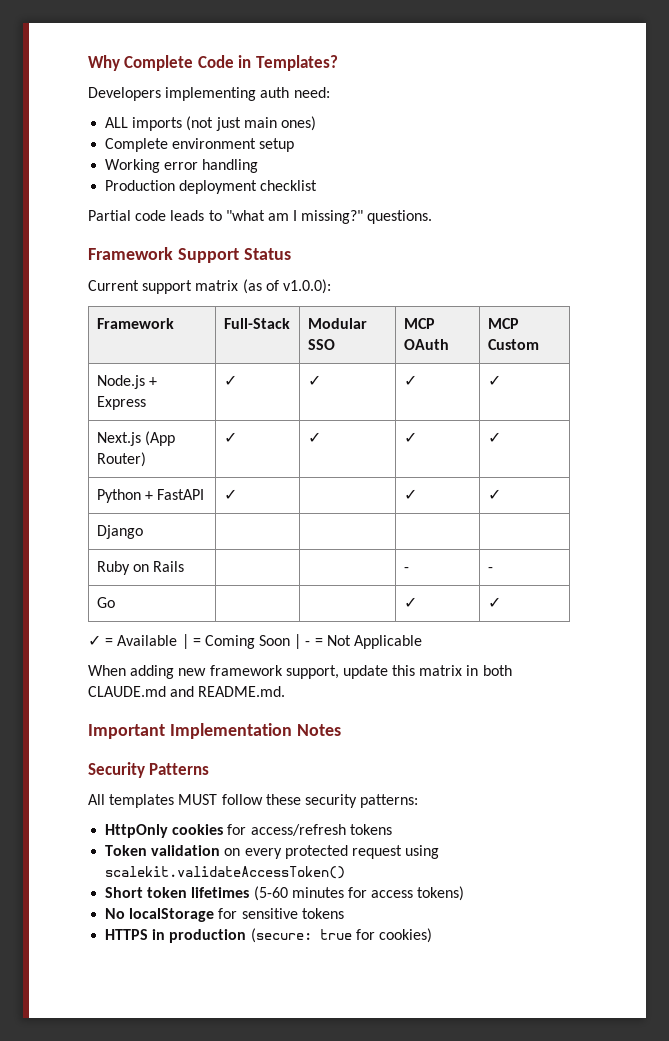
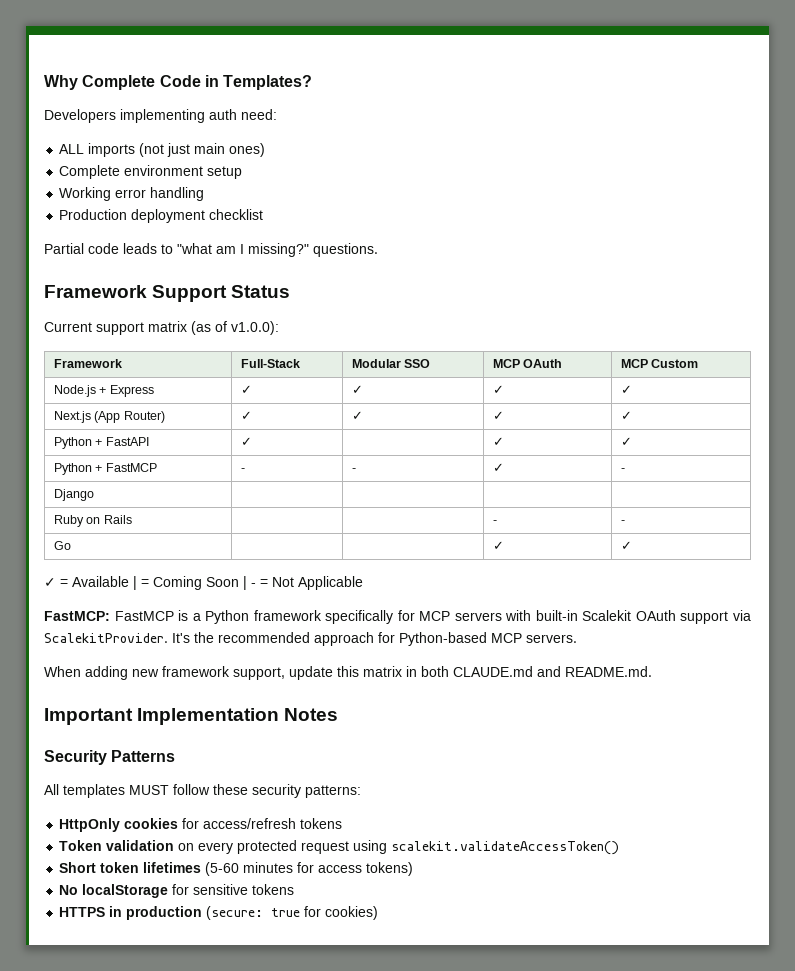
+ Python + FastMCP | - | - | ✓ | -
+ FastMCP: FastMCP is a Python framework specifically for MCP servers with built-in Scalekit OAuth support via ScalekitProvider. It's the recommended approach for Python-based MCP servers.

